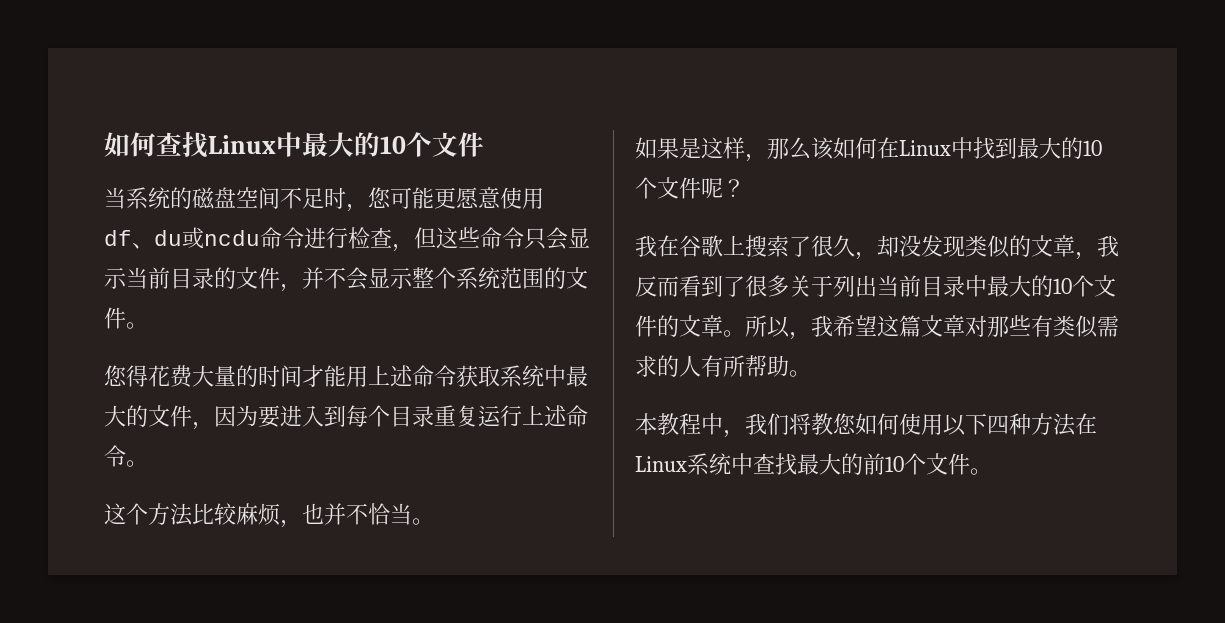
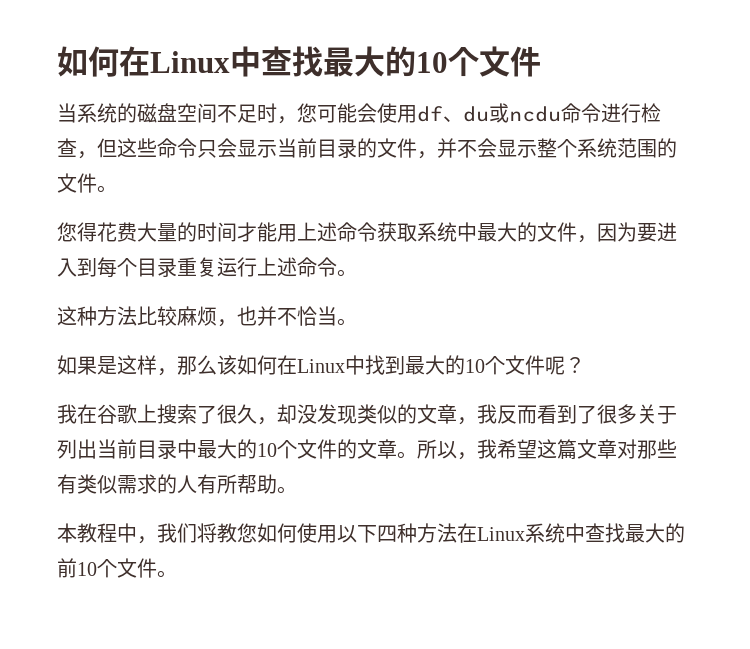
- 如何查找Linux中最大的10个文件
+ 如何在Linux中查找最大的10个文件
- 当系统的磁盘空间不足时，您可能更愿意使用df、du或ncdu命令进行检查，但这些命令只会显示当前目录的文件，并不会显示整个系统范围的文件。
+ 当系统的磁盘空间不足时，您可能会使用df、du或ncdu命令进行检查，但这些命令只会显示当前目录的文件，并不会显示整个系统范围的文件。
- 这个方法比较麻烦，也并不恰当。
+ 这种方法比较麻烦，也并不恰当。

